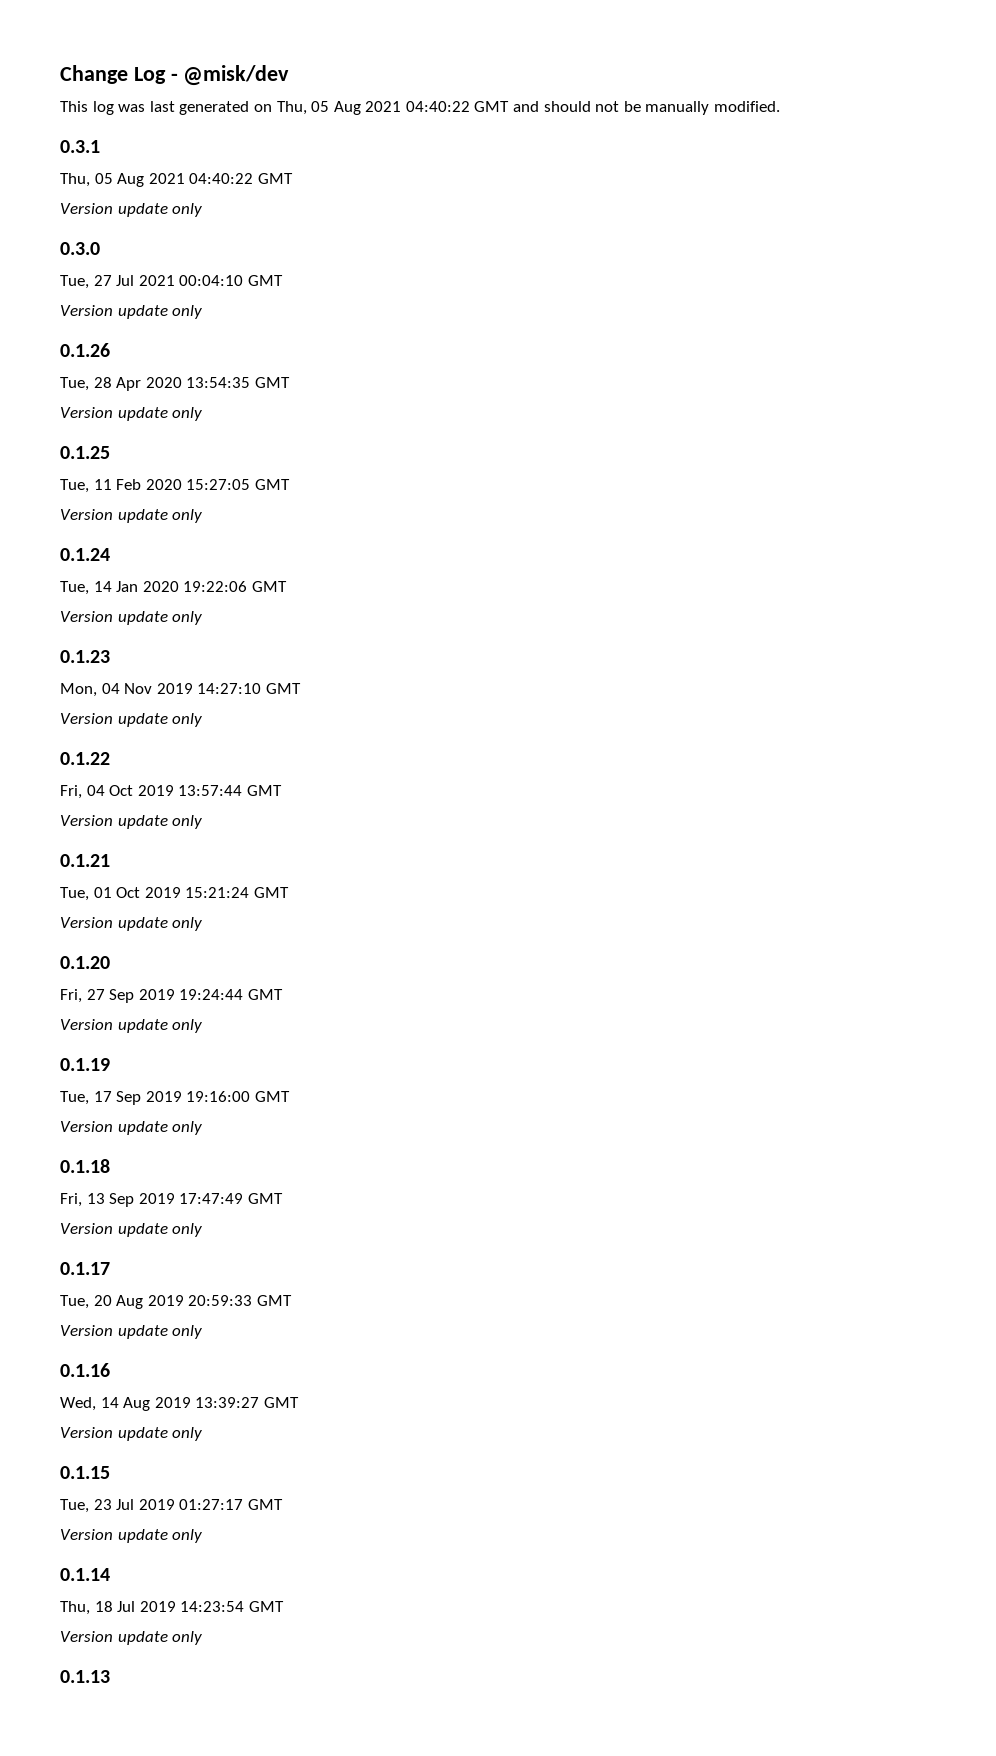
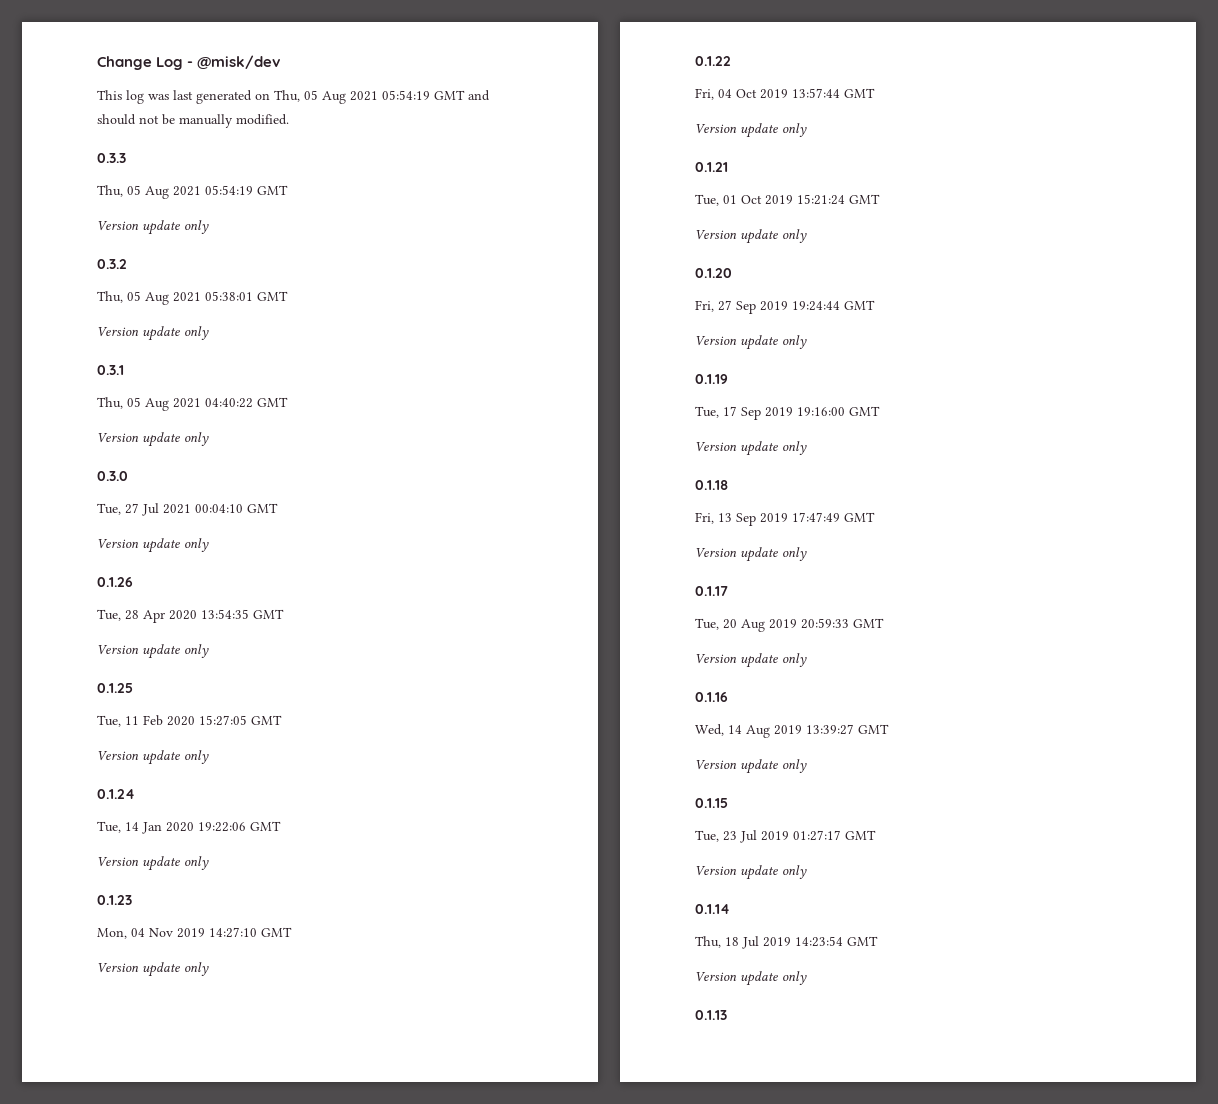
- This log was last generated on Thu, 05 Aug 2021 04:40:22 GMT and should not be manually modified.
+ This log was last generated on Thu, 05 Aug 2021 05:54:19 GMT and should not be manually modified.
+ 0.3.3
+ Thu, 05 Aug 2021 05:54:19 GMT
+ Version update only
+ 0.3.2
+ Thu, 05 Aug 2021 05:38:01 GMT
+ Version update only

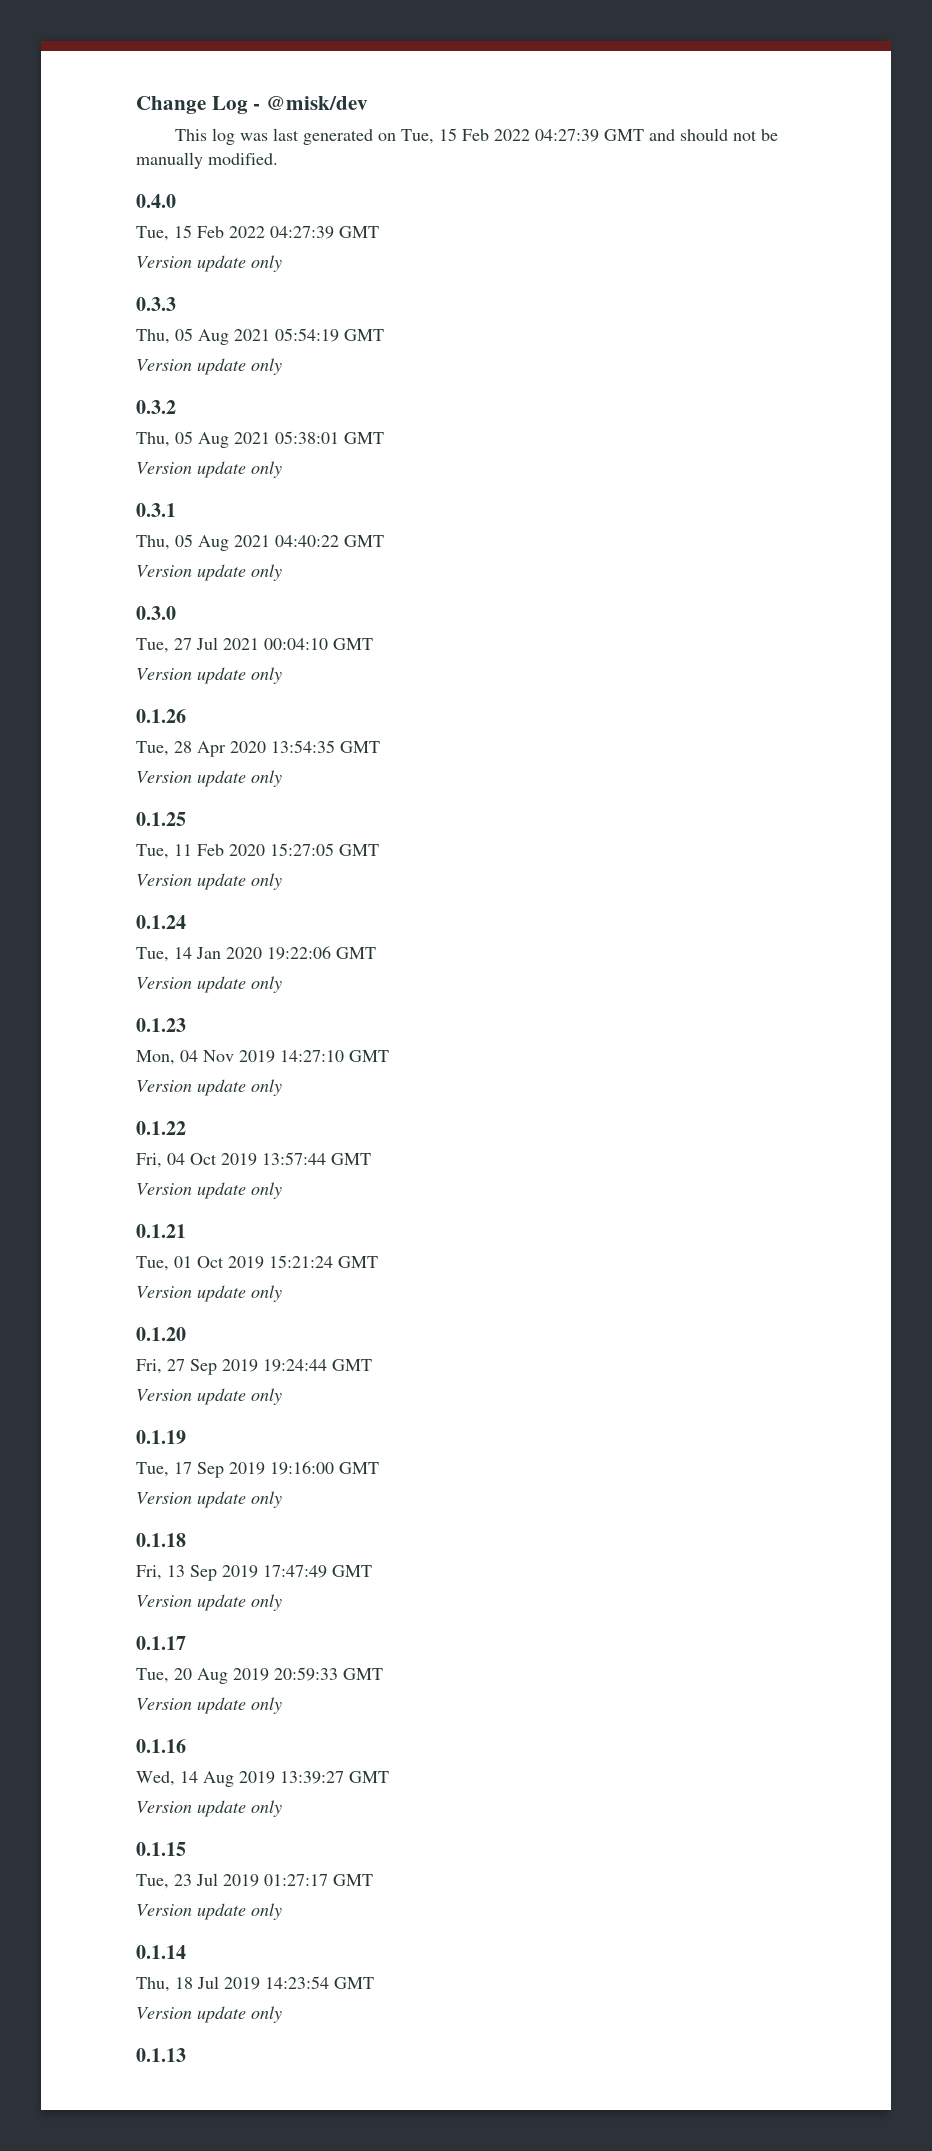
- This log was last generated on Thu, 05 Aug 2021 05:54:19 GMT and should not be manually modified.
+ This log was last generated on Tue, 15 Feb 2022 04:27:39 GMT and should not be manually modified.
+ 0.4.0
+ Tue, 15 Feb 2022 04:27:39 GMT
+ Version update only

